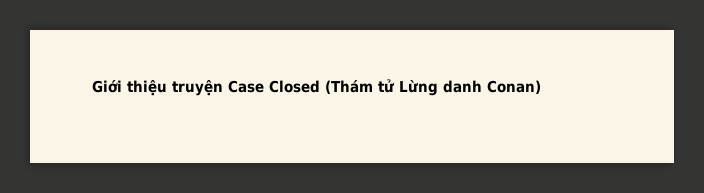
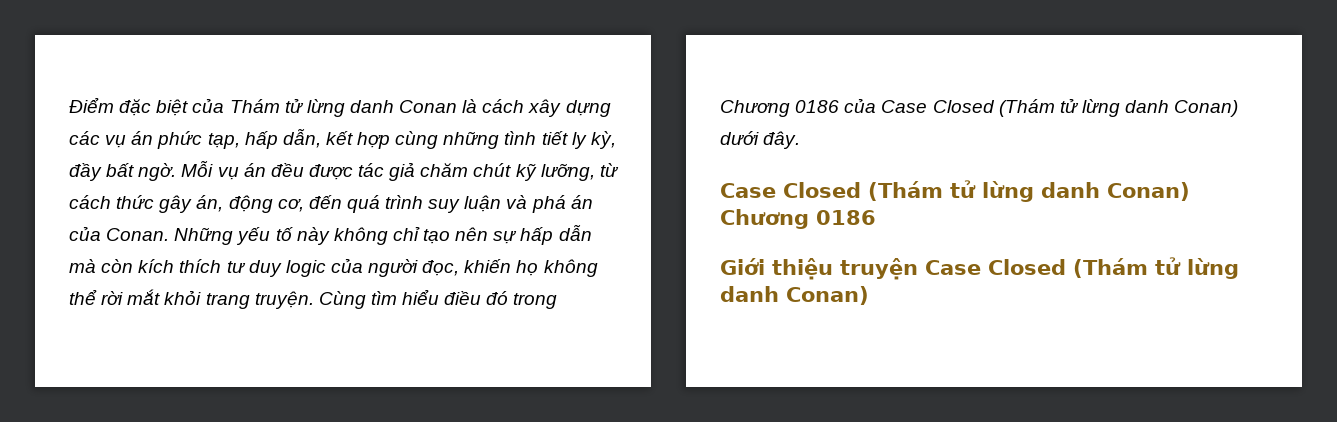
+ Điểm đặc biệt của Thám tử lừng danh Conan là cách xây dựng các vụ án phức tạp, hấp dẫn, kết hợp cùng những tình tiết ly kỳ, đầy bất ngờ. Mỗi vụ án đều được tác giả chăm chút kỹ lưỡng, từ cách thức gây án, động cơ, đến quá trình suy luận và phá án của Conan. Những yếu tố này không chỉ tạo nên sự hấp dẫn mà còn kích thích tư duy logic của người đọc, khiến họ không thể rời mắt khỏi trang truyện. Cùng tìm hiểu điều đó trong Chương 0186 của Case Closed (Thám tử lừng danh Conan) dưới đây.
+ Case Closed (Thám tử lừng danh Conan) Chương 0186
- Giới thiệu truyện Case Closed (Thám tử Lừng danh Conan)
+ Giới thiệu truyện Case Closed (Thám tử lừng danh Conan)

